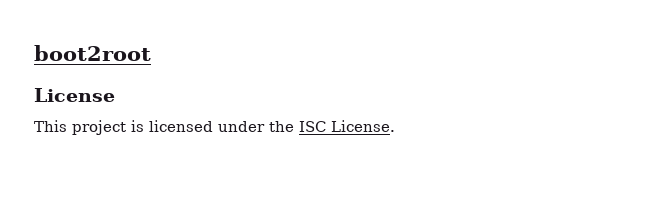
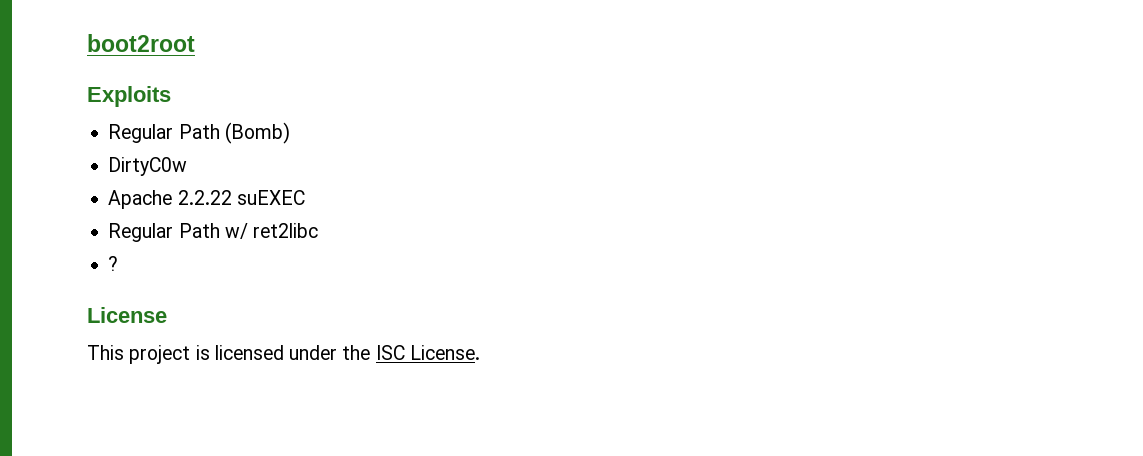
+ Exploits
+ Regular Path (Bomb)
+ DirtyC0w
+ Apache 2.2.22 suEXEC
+ Regular Path w/ ret2libc
+ ?

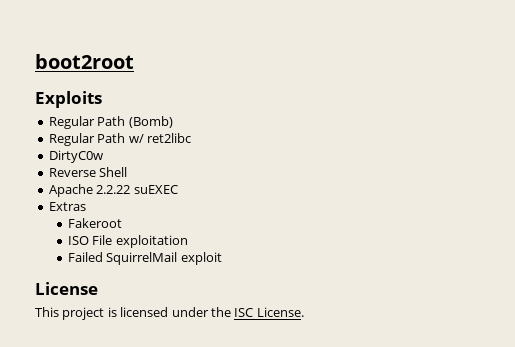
+ Regular Path w/ ret2libc
+ Reverse Shell
- Regular Path w/ ret2libc
- ?
+ Extras
+ Fakeroot
+ ISO File exploitation
+ Failed SquirrelMail exploit

